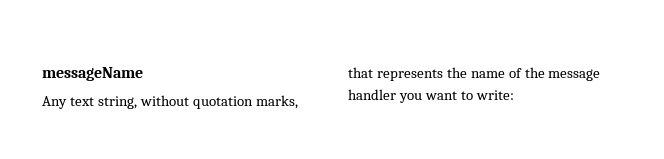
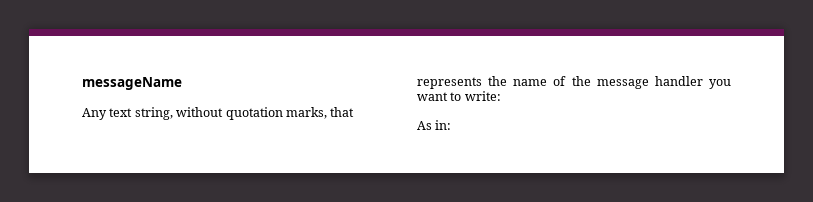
+ As in:

